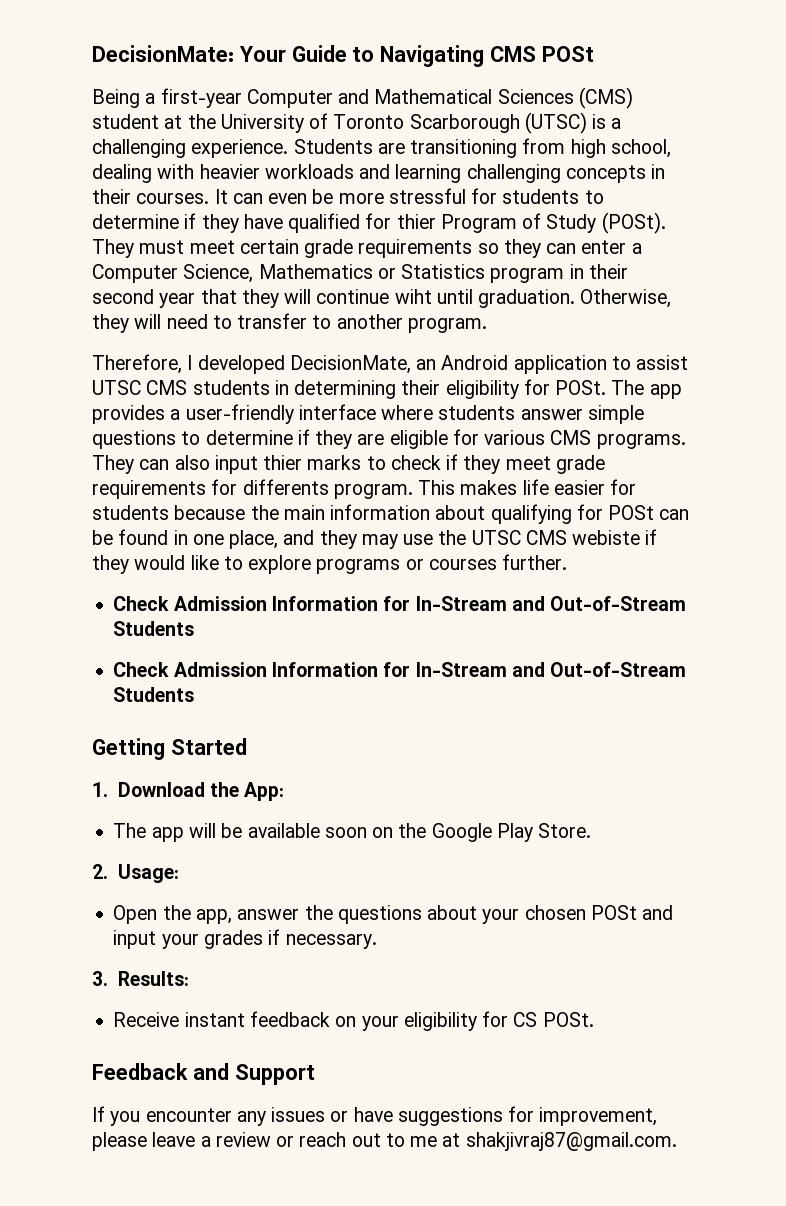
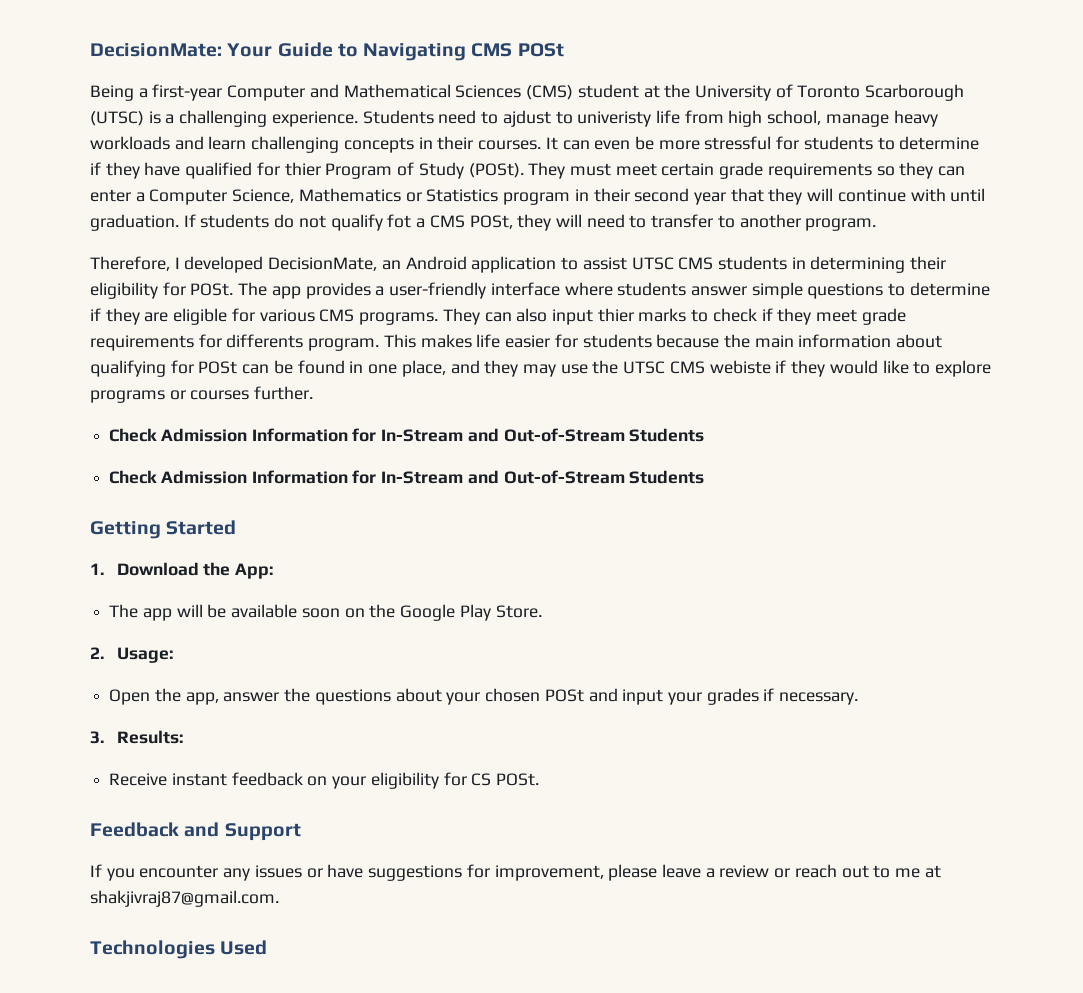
- Students are transitioning from high school, dealing with heavier workloads and learning challenging concepts in their courses.
+ Students need to ajdust to univeristy life from high school, manage heavy workloads and learn challenging concepts in their courses.
- They must meet certain grade requirements so they can enter a Computer Science, Mathematics or Statistics program in their second year that they will continue wiht until graduation.
+ They must meet certain grade requirements so they can enter a Computer Science, Mathematics or Statistics program in their second year that they will continue with until graduation.
- Otherwise, they will need to transfer to another program.
+ If students do not qualify fot a CMS POSt, they will need to transfer to another program.
+ Technologies Used

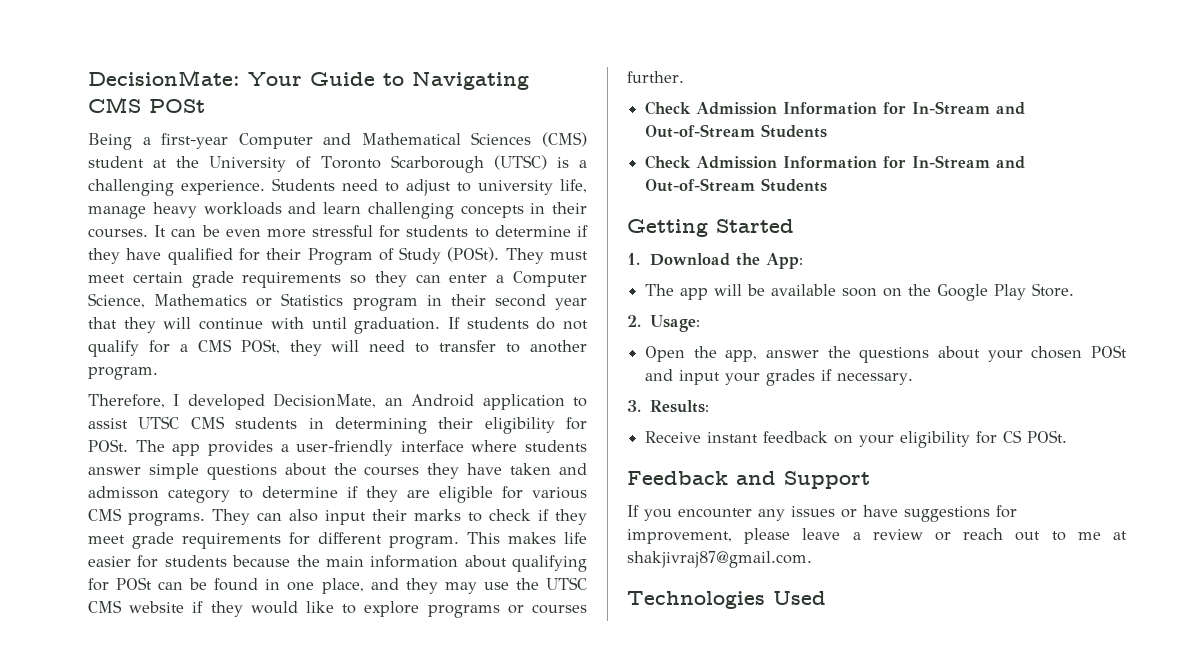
- Students need to ajdust to univeristy life from high school, manage heavy workloads and learn challenging concepts in their courses.
+ Students need to adjust to university life, manage heavy workloads and learn challenging concepts in their courses.
- It can even be more stressful for students to determine if they have qualified for thier Program of Study (POSt).
+ It can be even more stressful for students to determine if they have qualified for their Program of Study (POSt).
- If students do not qualify fot a CMS POSt, they will need to transfer to another program.
+ If students do not qualify for a CMS POSt, they will need to transfer to another program.
- The app provides a user-friendly interface where students answer simple questions to determine if they are eligible for various CMS programs.
+ The app provides a user-friendly interface where students answer simple questions about the courses they have taken and admisson category to determine if they are eligible for various CMS programs.
- They can also input thier marks to check if they meet grade requirements for differents program.
+ They can also input their marks to check if they meet grade requirements for different program.
- This makes life easier for students because the main information about qualifying for POSt can be found in one place, and they may use the UTSC CMS webiste if they would like to explore programs or courses further.
+ This makes life easier for students because the main information about qualifying for POSt can be found in one place, and they may use the UTSC CMS website if they would like to explore programs or courses further.

